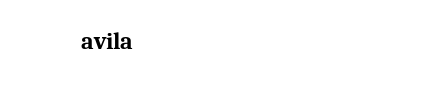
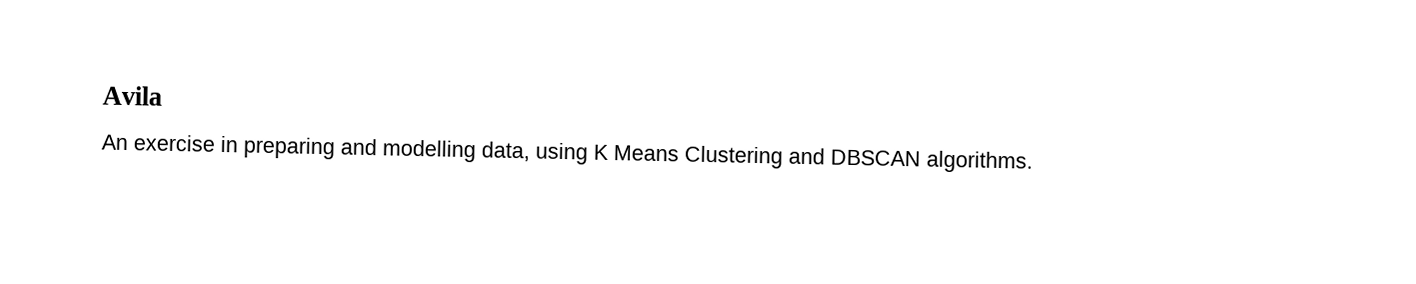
- avila
+ Avila
+ An exercise in preparing and modelling data, using K Means Clustering and DBSCAN algorithms.

